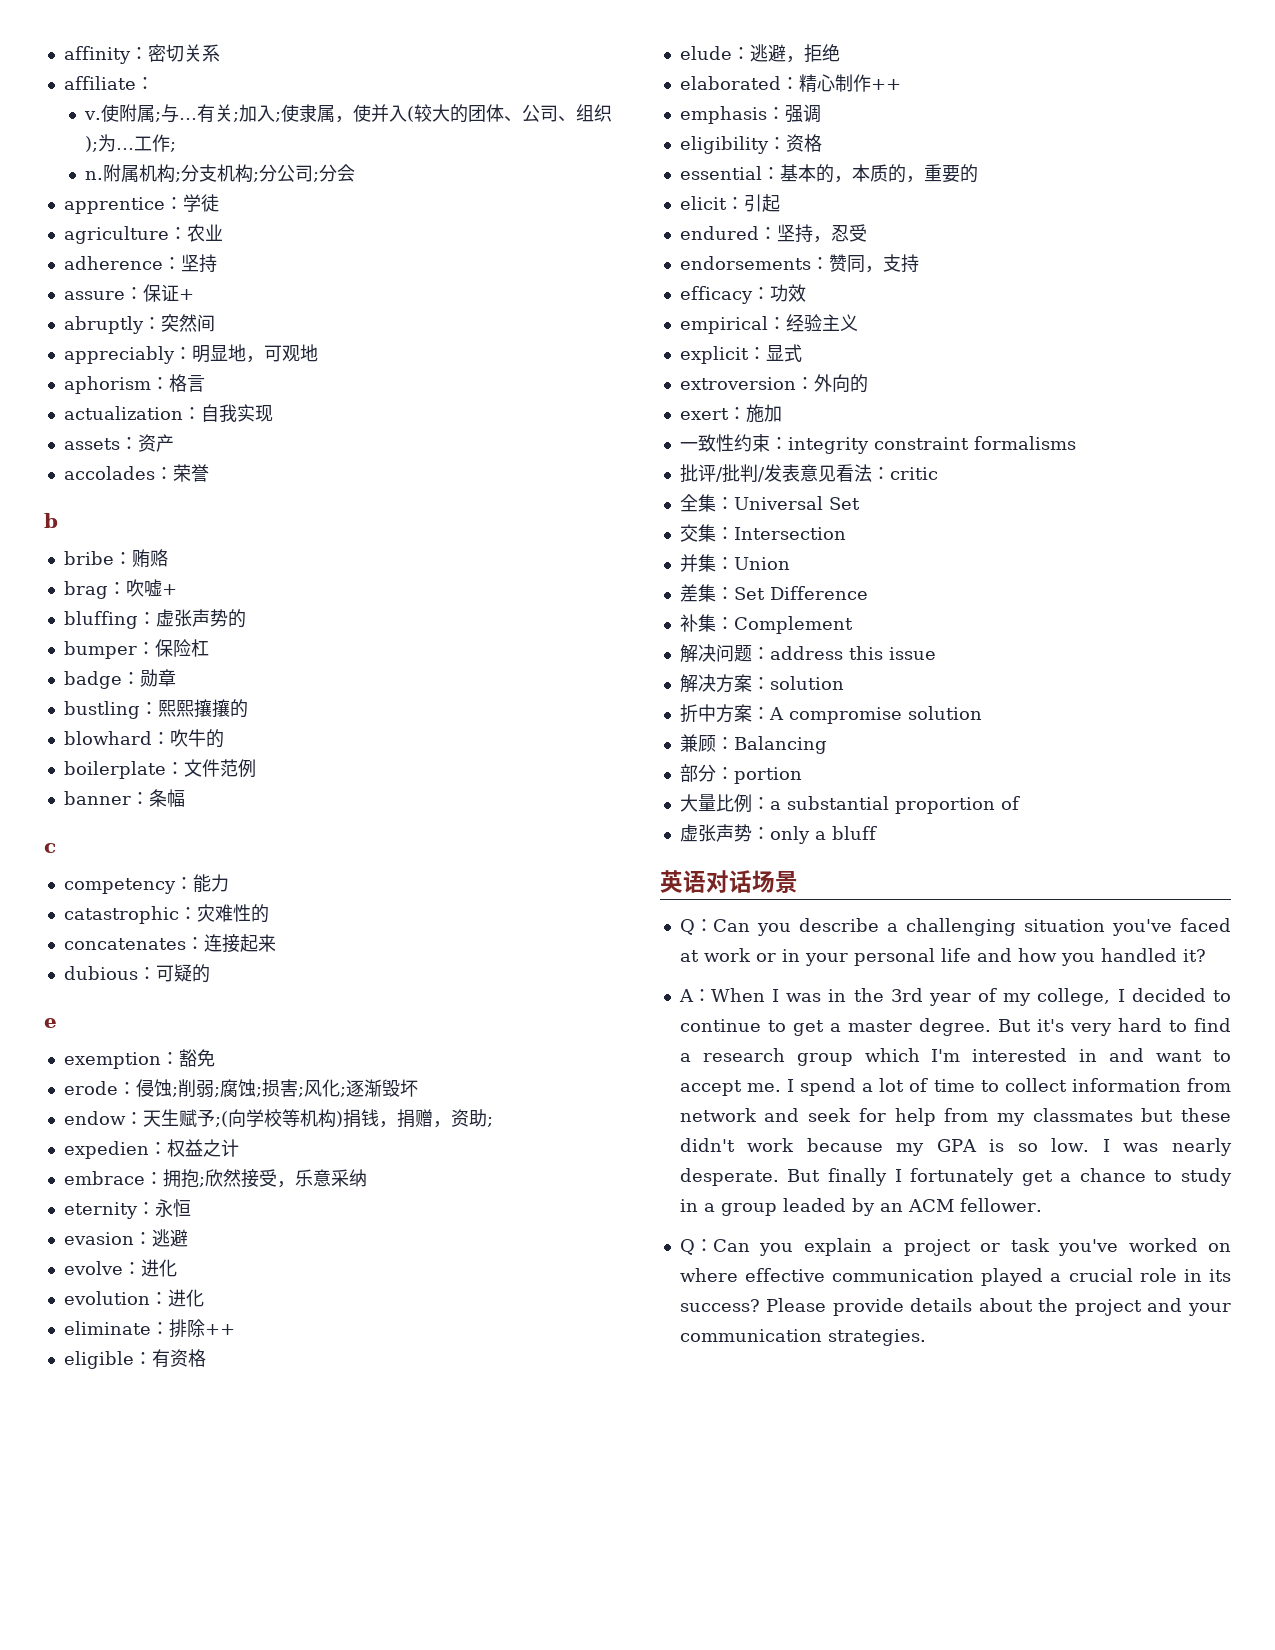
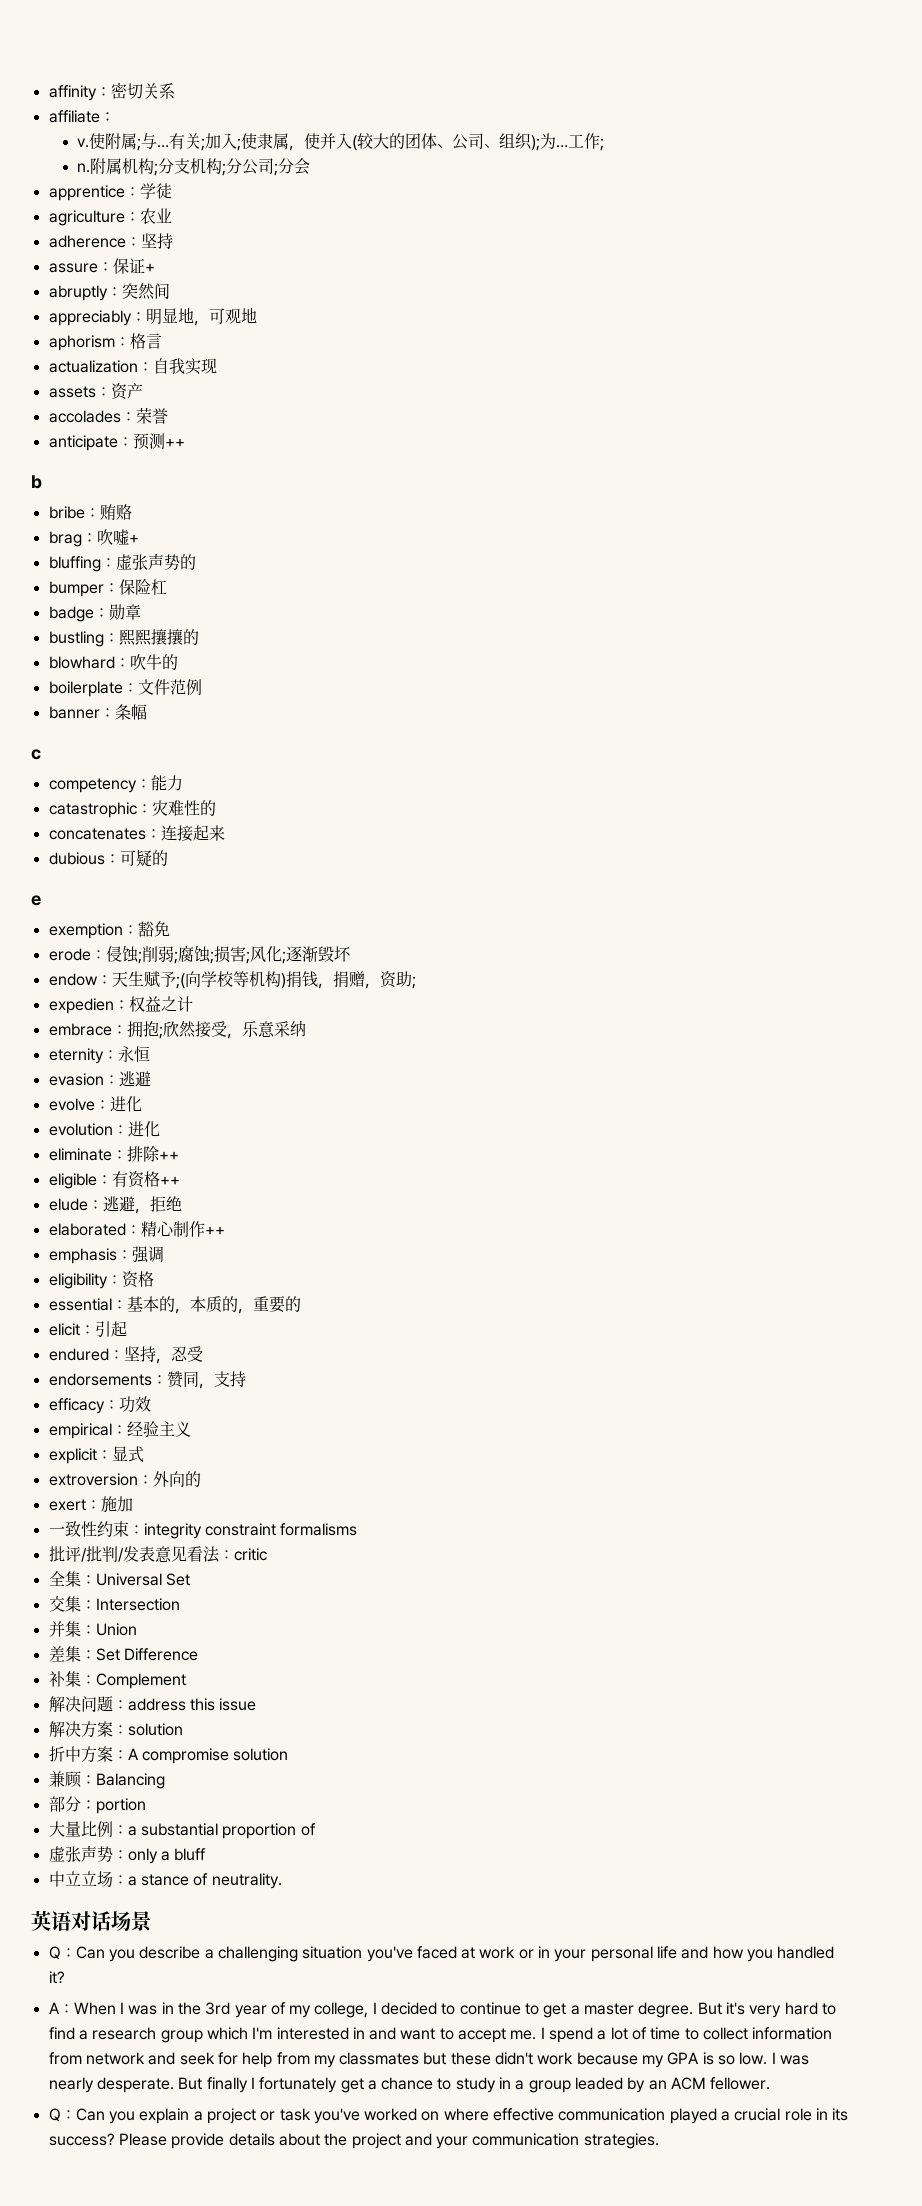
+ anticipate：预测++
- eligible：有资格
+ eligible：有资格++
+ 中立立场：a stance of neutrality.

